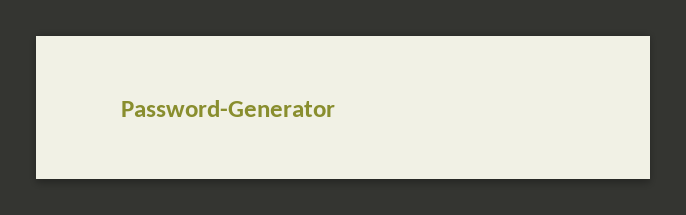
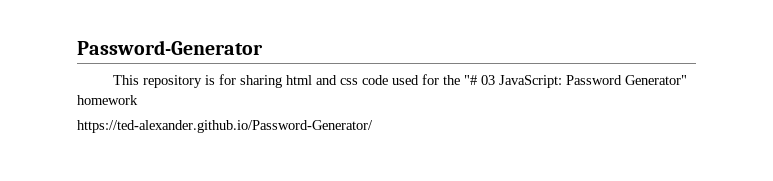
+ This repository is for sharing html and css code used for the "# 03 JavaScript: Password Generator" homework
+ https://ted-alexander.github.io/Password-Generator/

